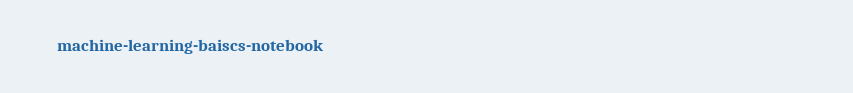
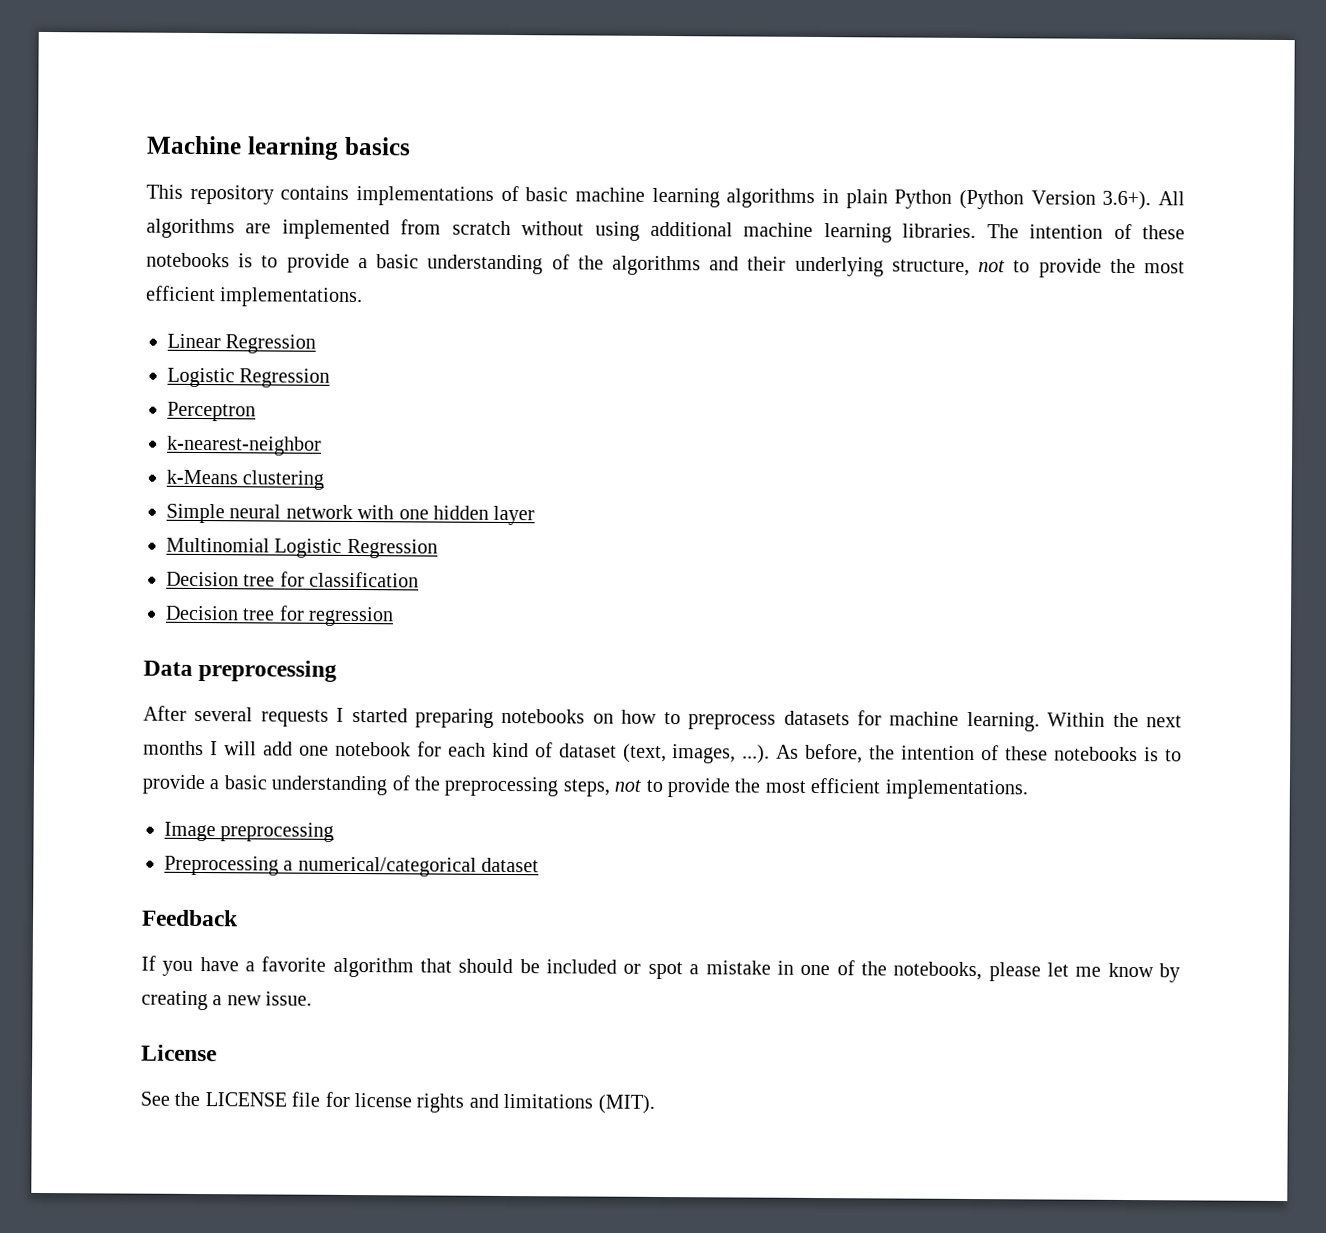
- machine-learning-baiscs-notebook
+ Machine learning basics
+ This repository contains implementations of basic machine learning algorithms in plain Python (Python Version 3.6+). All algorithms are implemented from scratch without using additional machine learning libraries. The intention of these notebooks is to provide a basic understanding of the algorithms and their underlying structure, not to provide the most efficient implementations.
+ Linear Regression
+ Logistic Regression
+ Perceptron
+ k-nearest-neighbor
+ k-Means clustering
+ Simple neural network with one hidden layer
+ Multinomial Logistic Regression
+ Decision tree for classification
+ Decision tree for regression
+ Data preprocessing
+ After several requests I started preparing notebooks on how to preprocess datasets for machine learning. Within the next months I will add one notebook for each kind of dataset (text, images, ...). As before, the intention of these notebooks is to provide a basic understanding of the preprocessing steps, not to provide the most efficient implementations.
+ Image preprocessing
+ Preprocessing a numerical/categorical dataset
+ Feedback
+ If you have a favorite algorithm that should be included or spot a mistake in one of the notebooks, please let me know by creating a new issue.
+ License
+ See the LICENSE file for license rights and limitations (MIT).

